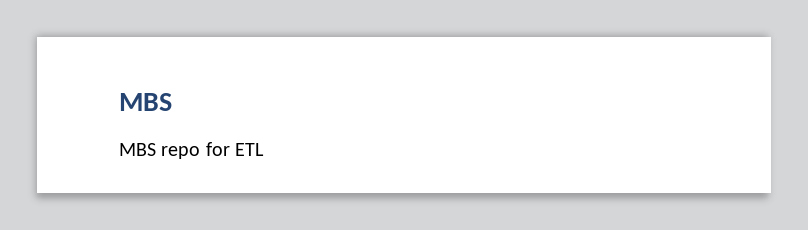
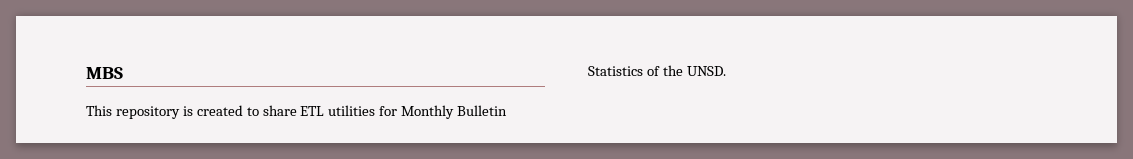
- MBS repo for ETL
+ This repository is created to share ETL utilities for Monthly Bulletin Statistics of the UNSD.

